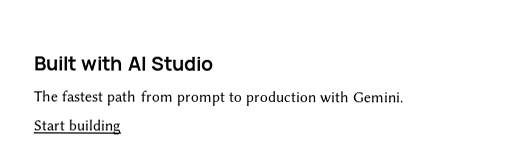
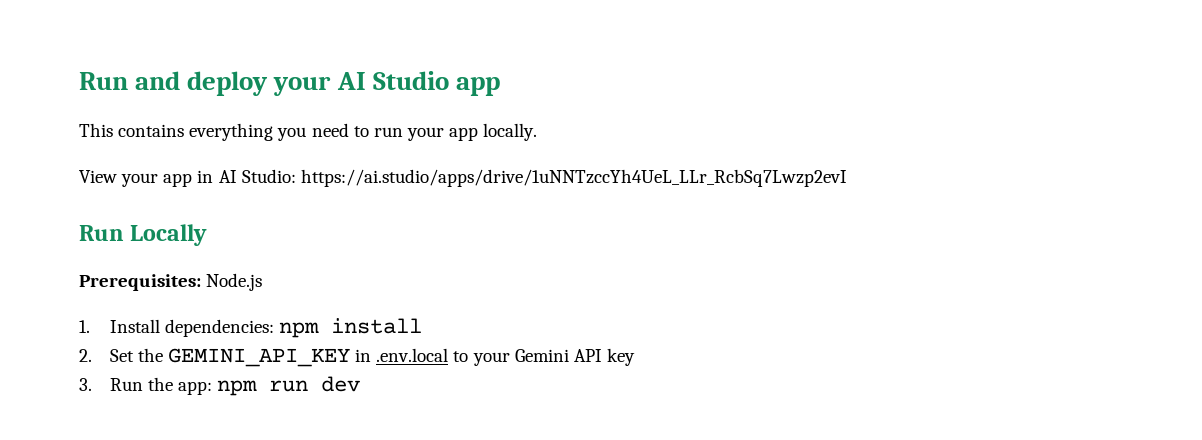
- Built with AI Studio
- The fastest path from prompt to production with Gemini.
- Start building
+ Run and deploy your AI Studio app
+ This contains everything you need to run your app locally.
+ View your app in AI Studio: https://ai.studio/apps/drive/1uNNTzccYh4UeL_LLr_RcbSq7Lwzp2evI
+ Run Locally
+ Prerequisites: Node.js
+ 1. Install dependencies: npm install
+ 2. Set the GEMINI_API_KEY in .env.local to your Gemini API key
+ 3. Run the app: npm run dev

